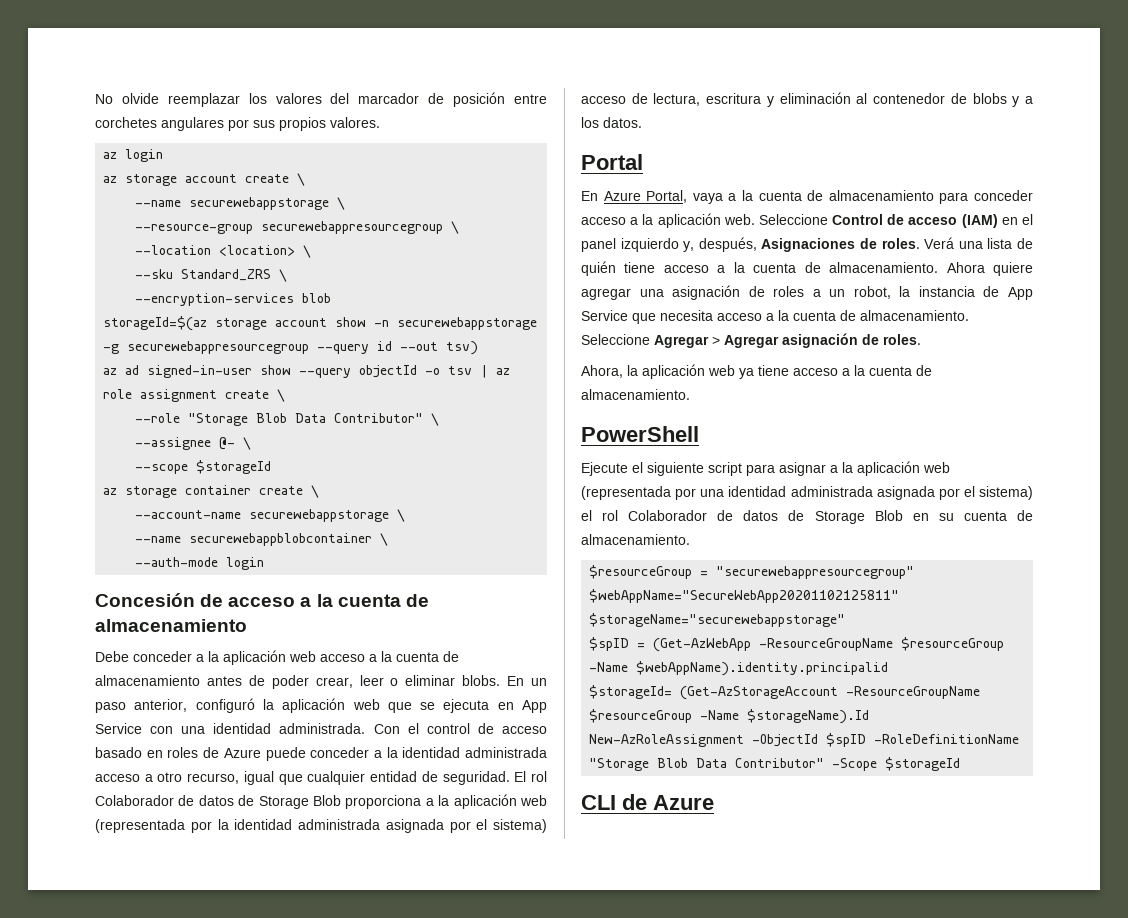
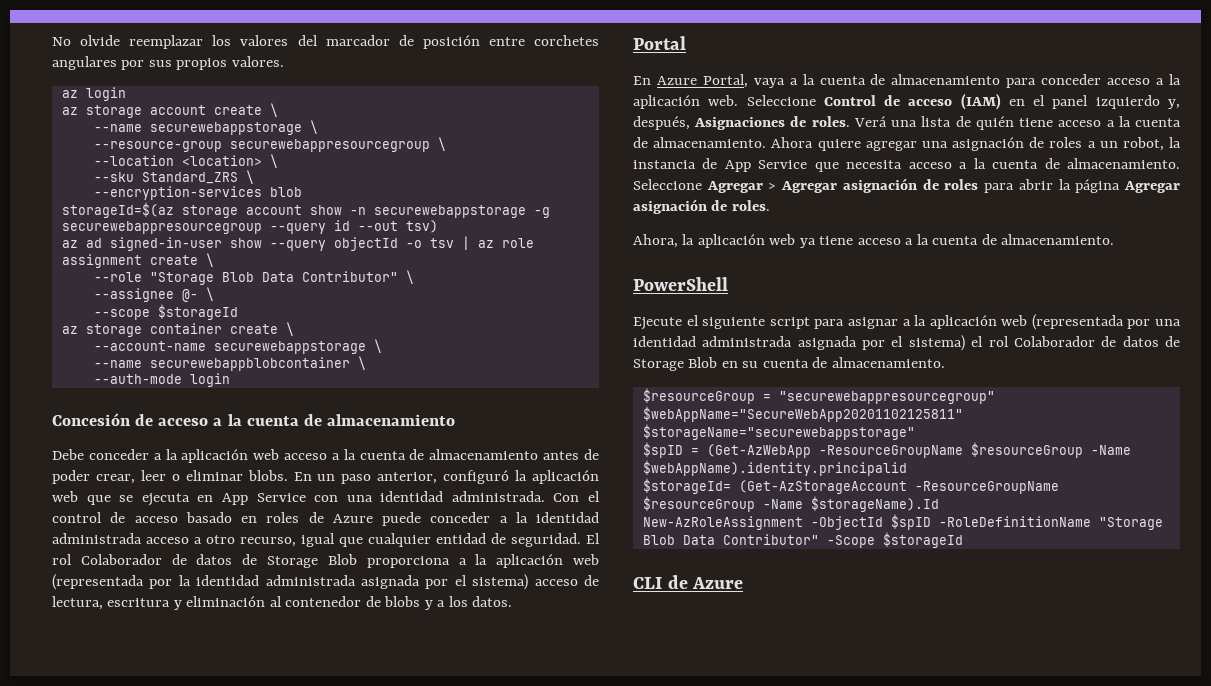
- Seleccione Agregar > Agregar asignación de roles.
+ Seleccione Agregar > Agregar asignación de roles para abrir la página Agregar asignación de roles.

